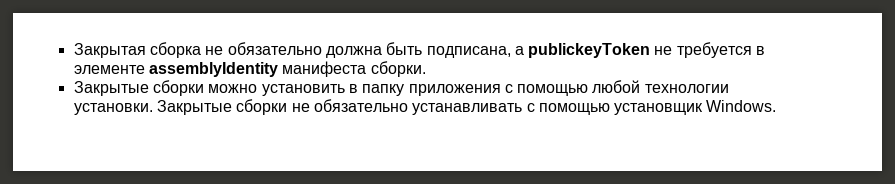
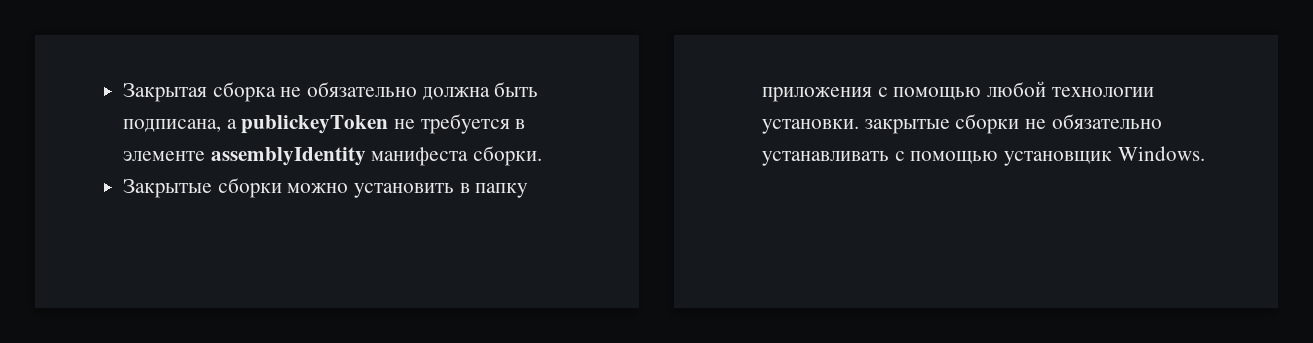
- Закрытые сборки можно установить в папку приложения с помощью любой технологии установки. Закрытые сборки не обязательно устанавливать с помощью установщик Windows.
+ Закрытые сборки можно установить в папку приложения с помощью любой технологии установки. закрытые сборки не обязательно устанавливать с помощью установщик Windows.

